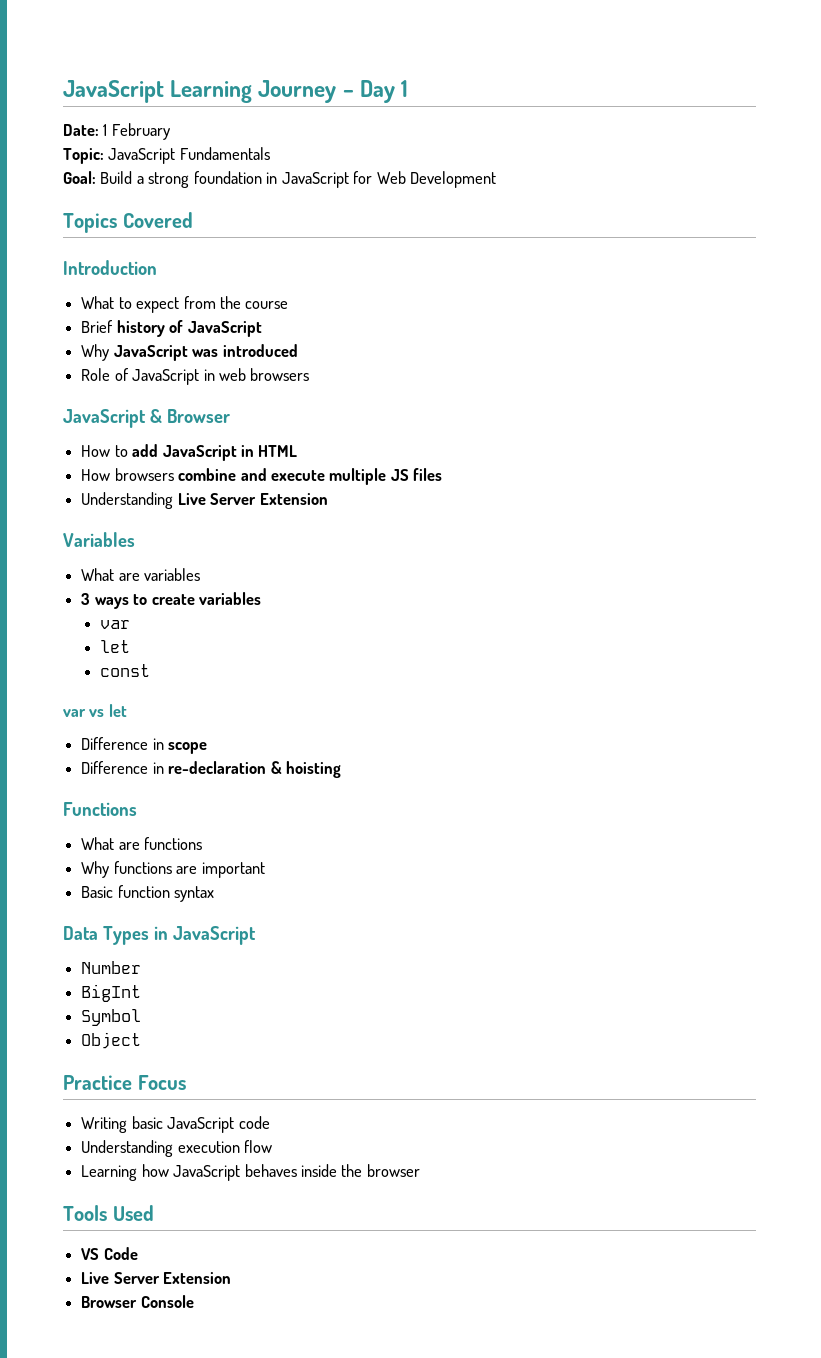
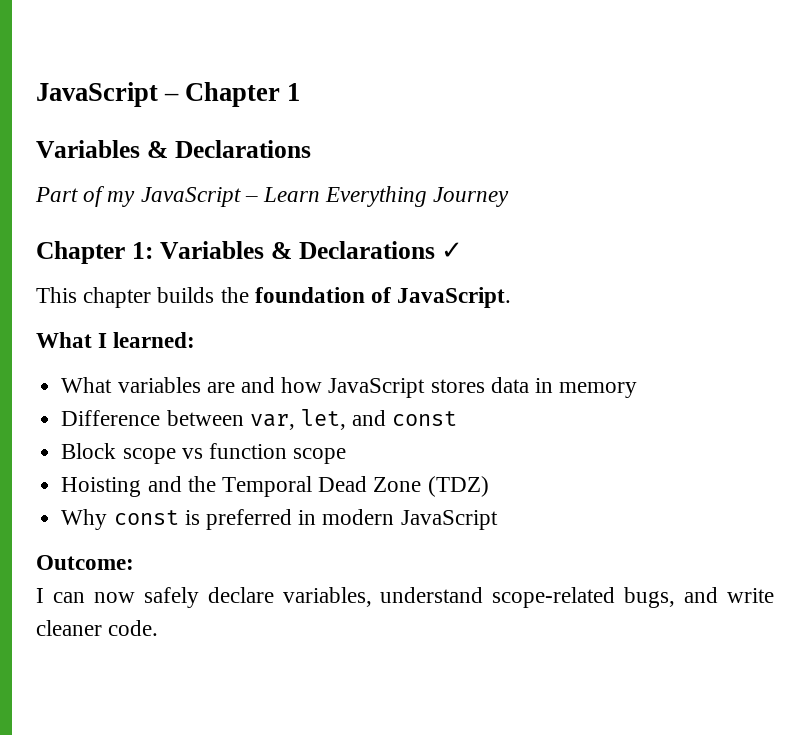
- JavaScript Learning Journey – Day 1
- Date: 1 February
- Topic: JavaScript Fundamentals
- Goal: Build a strong foundation in JavaScript for Web Development
- Topics Covered
- Introduction
- What to expect from the course
- Brief history of JavaScript
- Why JavaScript was introduced
- Role of JavaScript in web browsers
- JavaScript & Browser
- How to add JavaScript in HTML
- How browsers combine and execute multiple JS files
- Understanding Live Server Extension
- Variables
- What are variables
- 3 ways to create variables
- var
- let
- const
- var vs let
- Difference in scope
- Difference in re-declaration & hoisting
- Functions
- What are functions
- Why functions are important
- Basic function syntax
- Data Types in JavaScript
- Number
- BigInt
- Symbol
- Object
- Practice Focus
- Writing basic JavaScript code
- Understanding execution flow
- Learning how JavaScript behaves inside the browser
- Tools Used
- VS Code
- Live Server Extension
- Browser Console
+ JavaScript – Chapter 1
+ Variables & Declarations
+ Part of my JavaScript – Learn Everything Journey
+ Chapter 1: Variables & Declarations ✓
+ This chapter builds the foundation of JavaScript.
+ What I learned:
+ What variables are and how JavaScript stores data in memory
+ Difference between var, let, and const
+ Block scope vs function scope
+ Hoisting and the Temporal Dead Zone (TDZ)
+ Why const is preferred in modern JavaScript
+ Outcome:
+ I can now safely declare variables, understand scope-related bugs, and write cleaner code.

